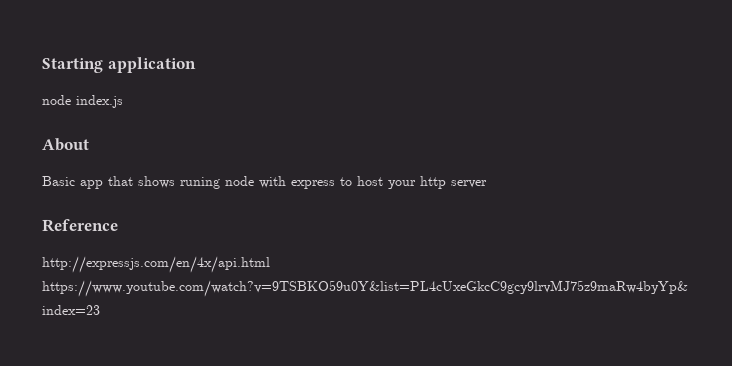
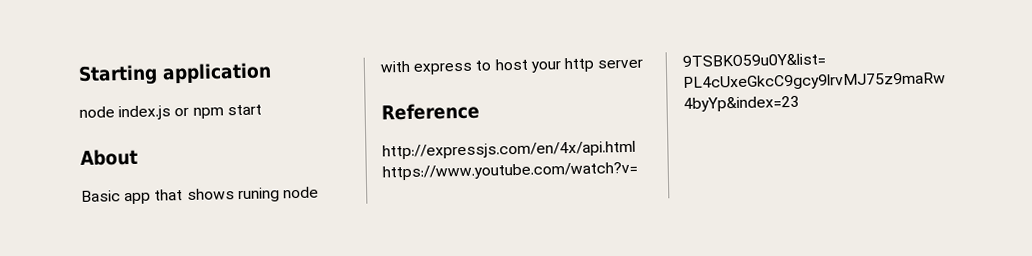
- node index.js
+ node index.js or npm start

